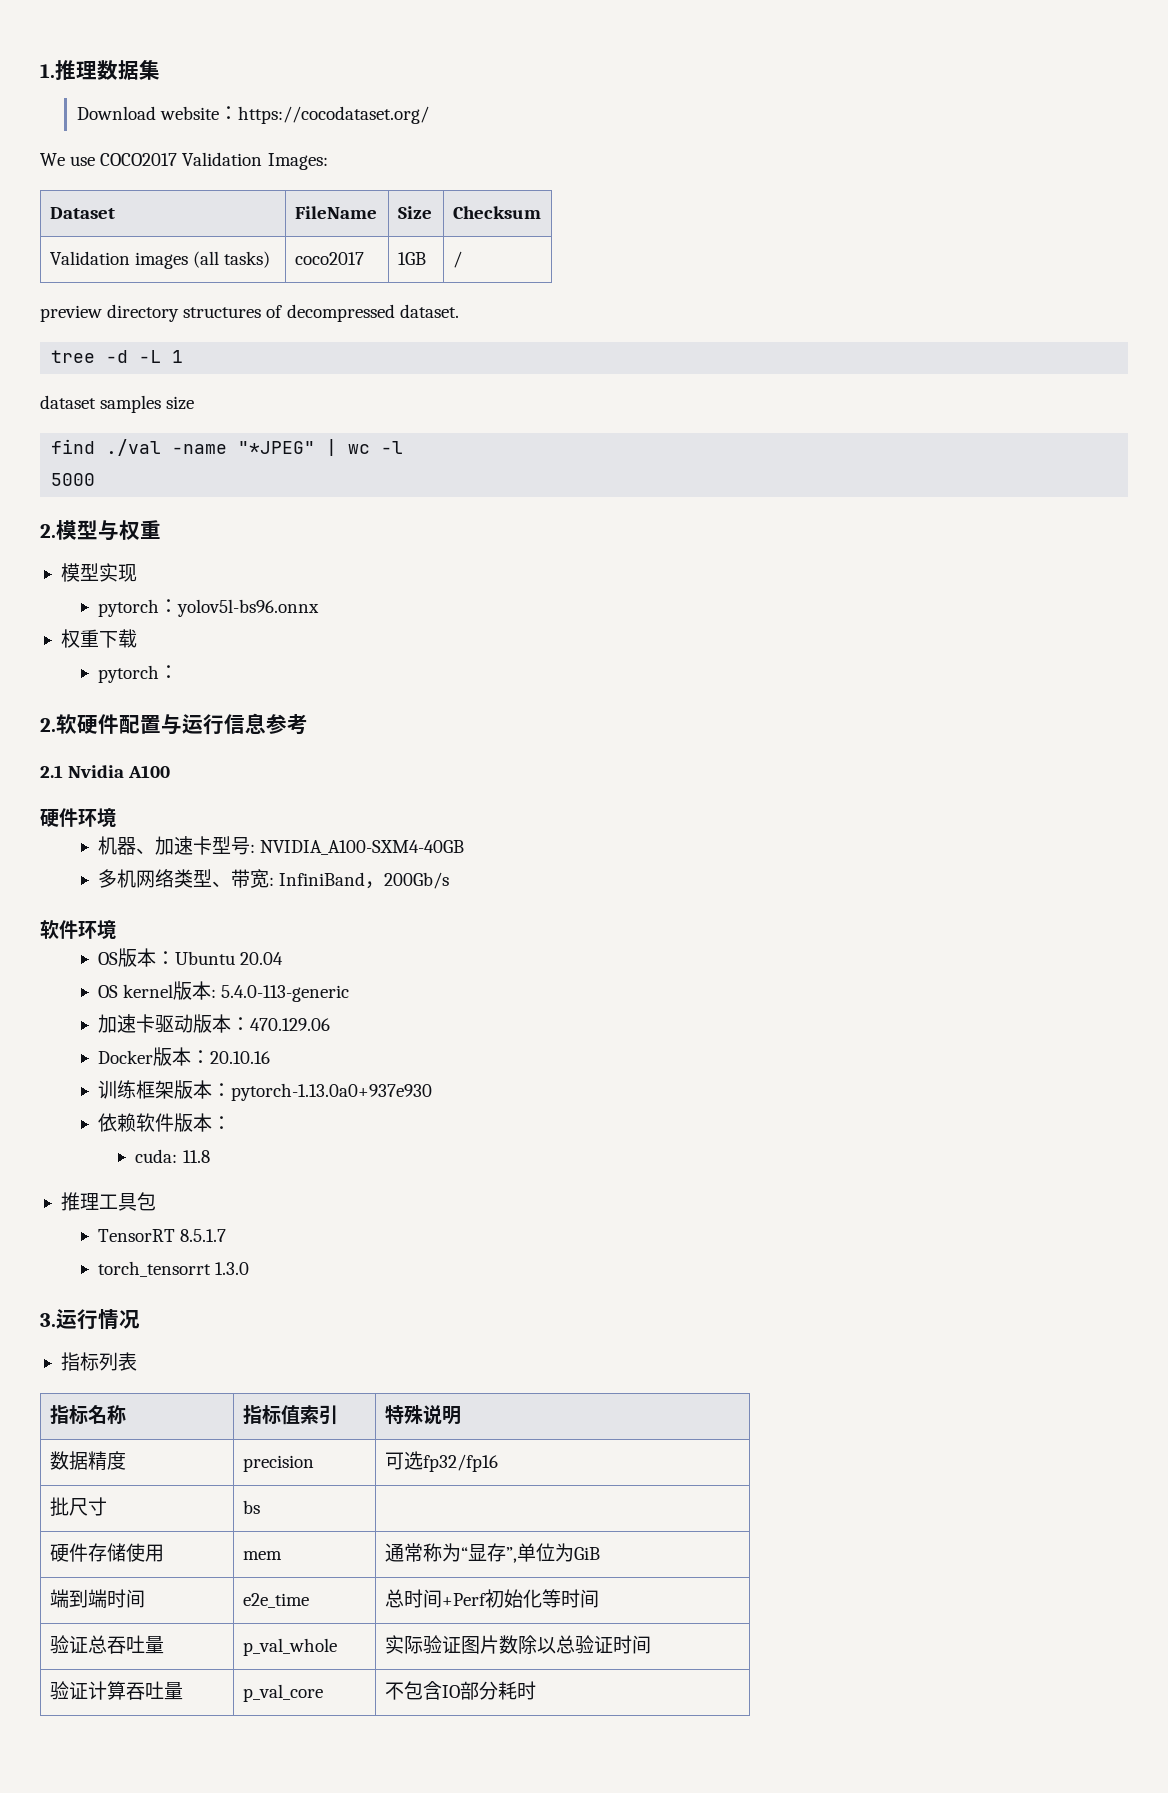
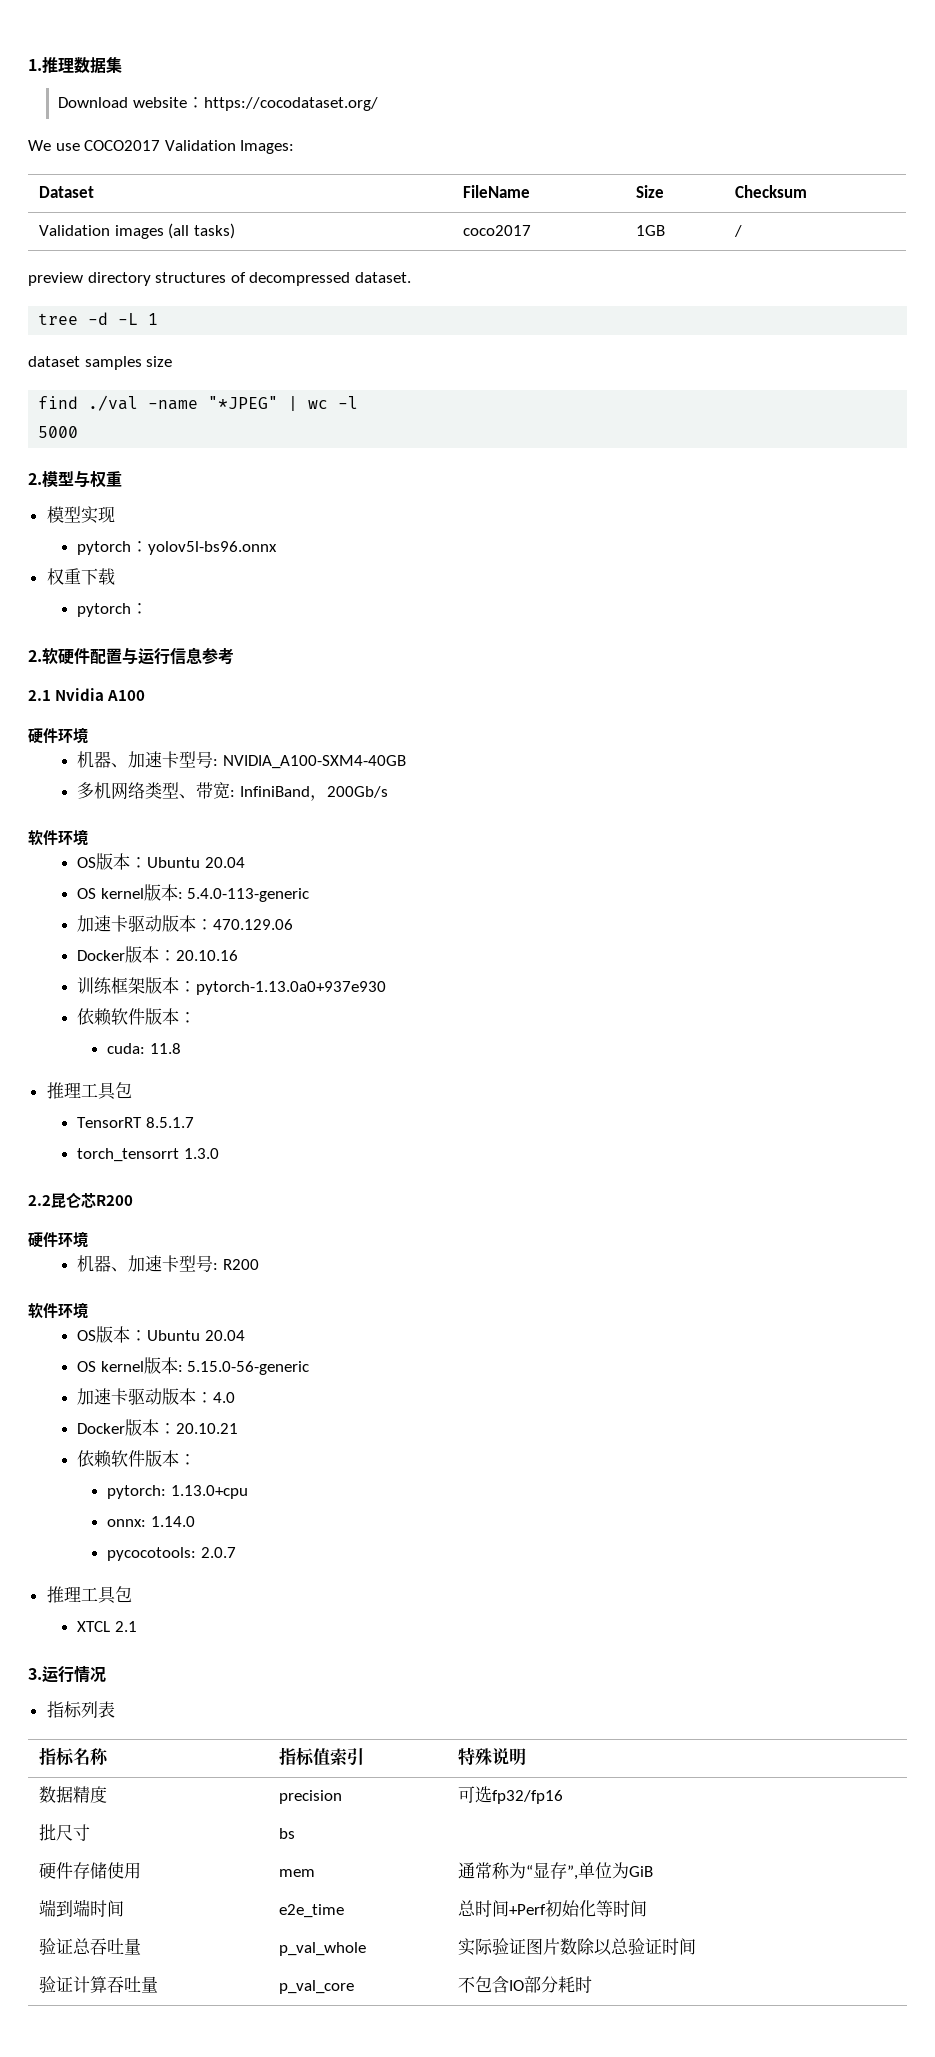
+ 2.2昆仑芯R200
+ 硬件环境
+ 机器、加速卡型号: R200
+ 软件环境
+ OS版本：Ubuntu 20.04
+ OS kernel版本: 5.15.0-56-generic
+ 加速卡驱动版本：4.0
+ Docker版本：20.10.21
+ 依赖软件版本：
+ pytorch: 1.13.0+cpu
+ onnx: 1.14.0
+ pycocotools: 2.0.7
+ 推理工具包
+ XTCL 2.1

